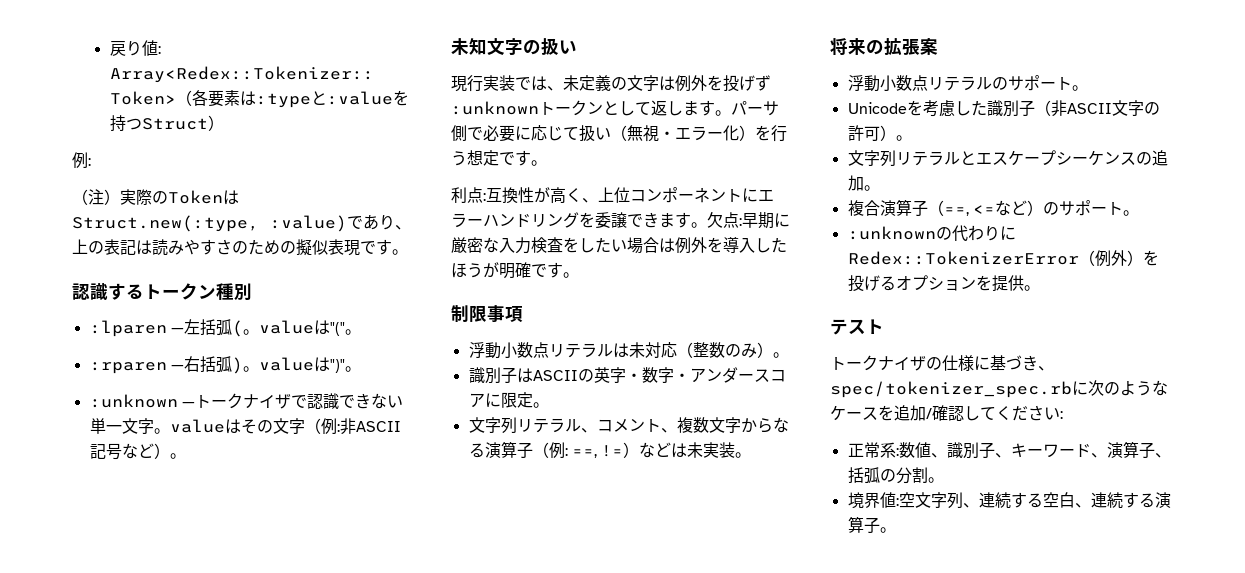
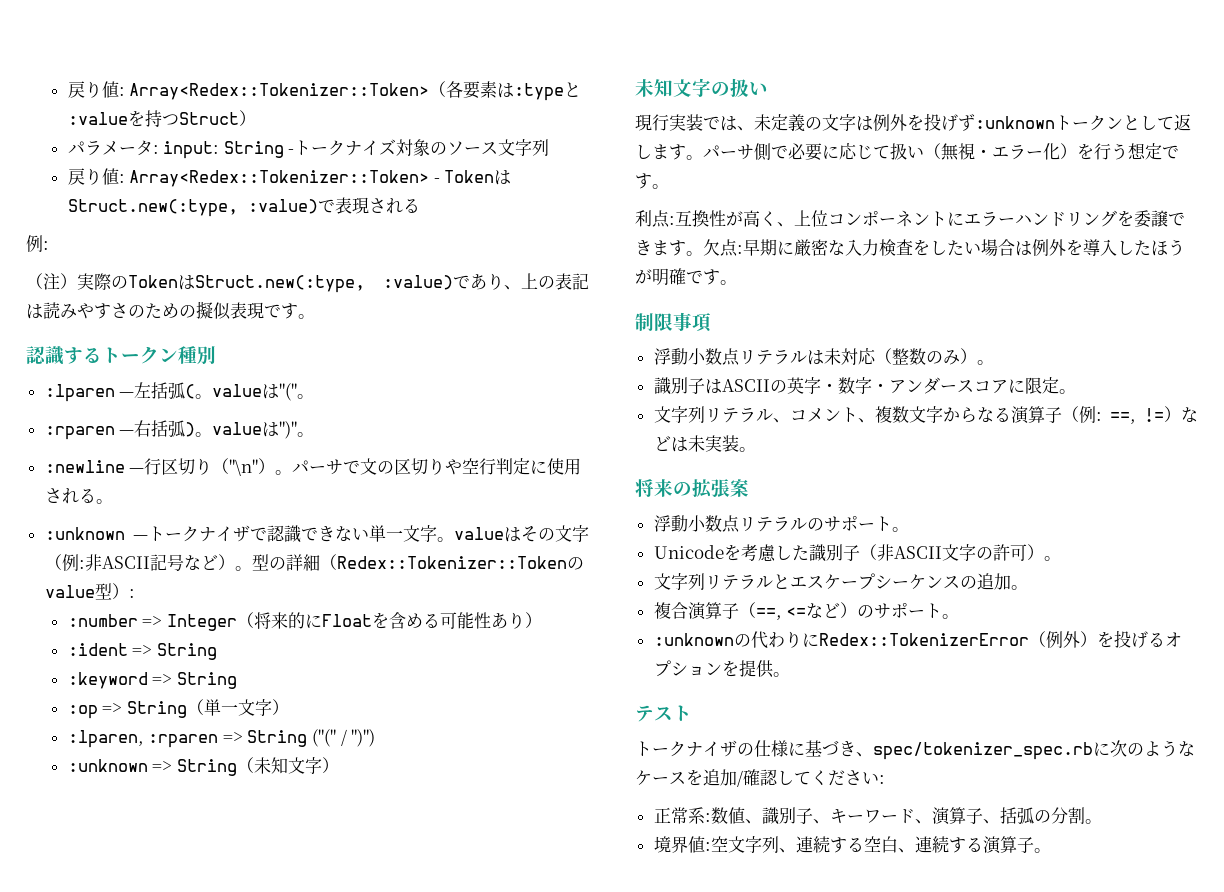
+ パラメータ: input: String -トークナイズ対象のソース文字列
+ 戻り値: Array<Redex::Tokenizer::Token> - TokenはStruct.new(:type, :value)で表現される
+ :newline —行区切り（"\n"）。パーサで文の区切りや空行判定に使用される。
+ 型の詳細（Redex::Tokenizer::Tokenのvalue型）:
+ :number => Integer（将来的にFloatを含める可能性あり）
+ :ident => String
+ :keyword => String
+ :op => String（単一文字）
+ :lparen, :rparen => String ("(" / ")")
+ :unknown => String（未知文字）

